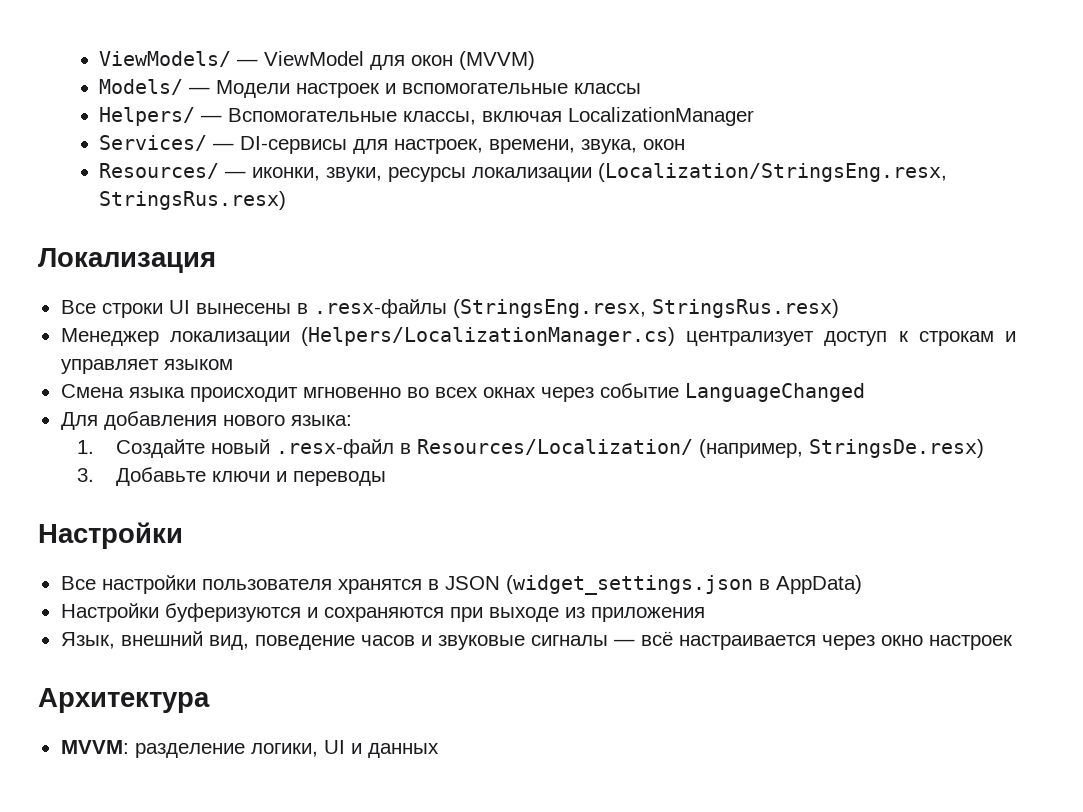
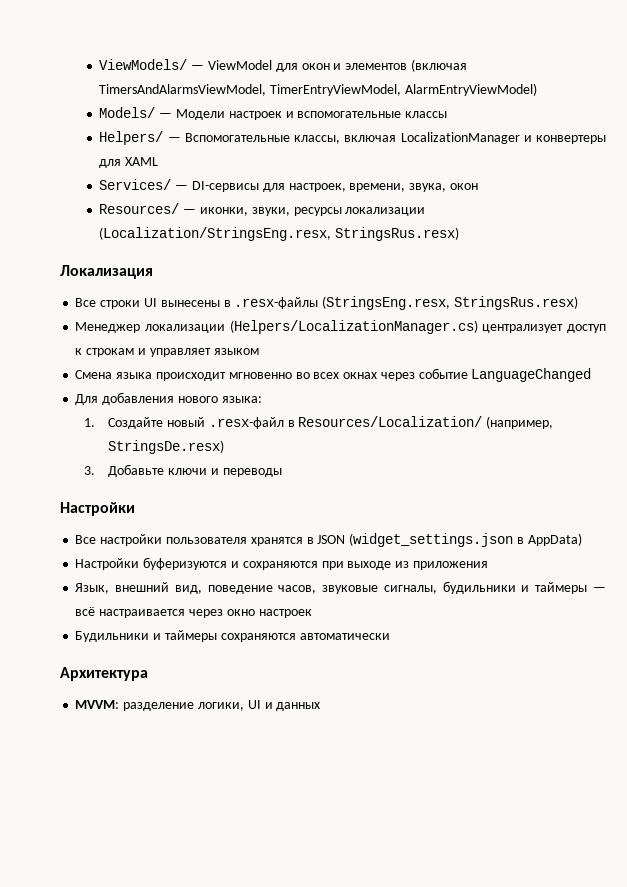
- ViewModels/ — ViewModel для окон (MVVM)
+ ViewModels/ — ViewModel для окон и элементов (включая TimersAndAlarmsViewModel, TimerEntryViewModel, AlarmEntryViewModel)
- Helpers/ — Вспомогательные классы, включая LocalizationManager
+ Helpers/ — Вспомогательные классы, включая LocalizationManager и конвертеры для XAML
- Язык, внешний вид, поведение часов и звуковые сигналы — всё настраивается через окно настроек
+ Язык, внешний вид, поведение часов, звуковые сигналы, будильники и таймеры — всё настраивается через окно настроек
+ Будильники и таймеры сохраняются автоматически

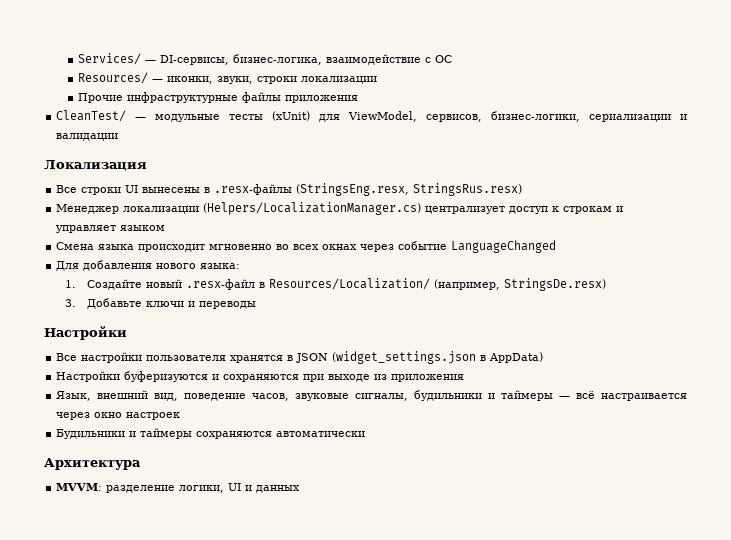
- ViewModels/ — ViewModel для окон и элементов (включая TimersAndAlarmsViewModel, TimerEntryViewModel, AlarmEntryViewModel)
- Models/ — Модели настроек и вспомогательные классы
- Helpers/ — Вспомогательные классы, включая LocalizationManager и конвертеры для XAML
- Services/ — DI-сервисы для настроек, времени, звука, окон
+ Services/ — DI-сервисы, бизнес-логика, взаимодействие с ОС
- Resources/ — иконки, звуки, ресурсы локализации (Localization/StringsEng.resx, StringsRus.resx)
+ Resources/ — иконки, звуки, строки локализации
+ Прочие инфраструктурные файлы приложения
+ CleanTest/ — модульные тесты (xUnit) для ViewModel, сервисов, бизнес-логики, сериализации и валидации

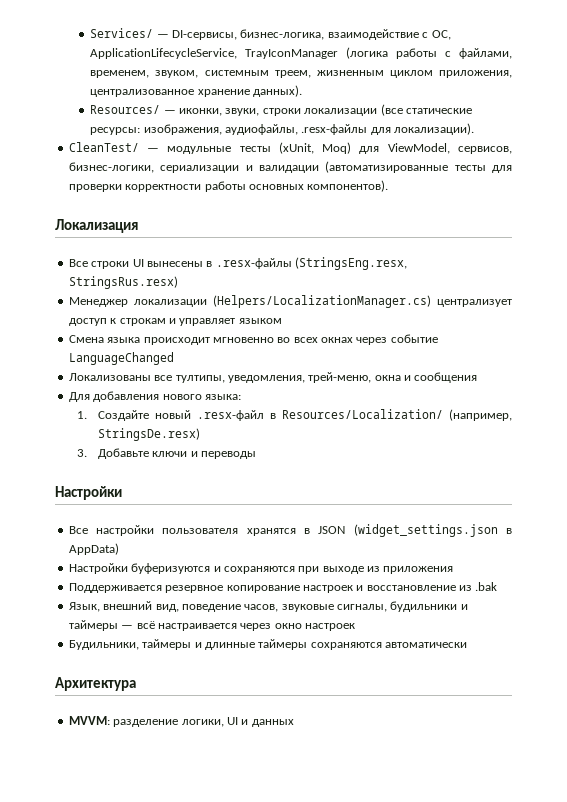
- Services/ — DI-сервисы, бизнес-логика, взаимодействие с ОС
+ Services/ — DI-сервисы, бизнес-логика, взаимодействие с ОС, ApplicationLifecycleService, TrayIconManager (логика работы с файлами, временем, звуком, системным треем, жизненным циклом приложения, централизованное хранение данных).
- Resources/ — иконки, звуки, строки локализации
- Прочие инфраструктурные файлы приложения
+ Resources/ — иконки, звуки, строки локализации (все статические ресурсы: изображения, аудиофайлы, .resx-файлы для локализации).
- CleanTest/ — модульные тесты (xUnit) для ViewModel, сервисов, бизнес-логики, сериализации и валидации
+ CleanTest/ — модульные тесты (xUnit, Moq) для ViewModel, сервисов, бизнес-логики, сериализации и валидации (автоматизированные тесты для проверки корректности работы основных компонентов).
+ Локализованы все тултипы, уведомления, трей-меню, окна и сообщения
+ Поддерживается резервное копирование настроек и восстановление из .bak
- Будильники и таймеры сохраняются автоматически
+ Будильники, таймеры и длинные таймеры сохраняются автоматически

